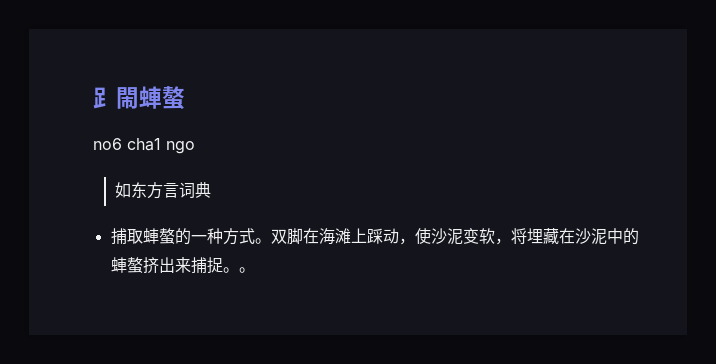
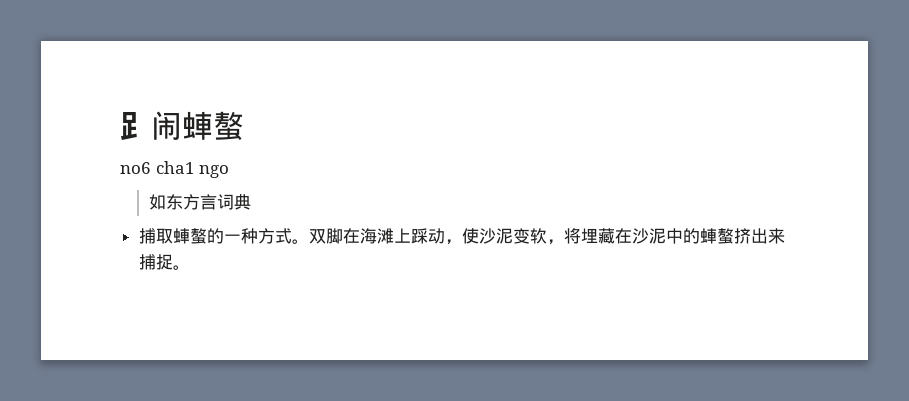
- ⻊閙蛼螯
+ ⻊闹蛼螯
- 双脚在海滩上踩动，使沙泥变软，将埋藏在沙泥中的蛼螯挤出来捕捉。。
+ 双脚在海滩上踩动，使沙泥变软，将埋藏在沙泥中的蛼螯挤出来捕捉。

